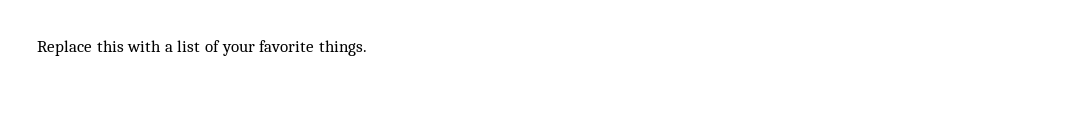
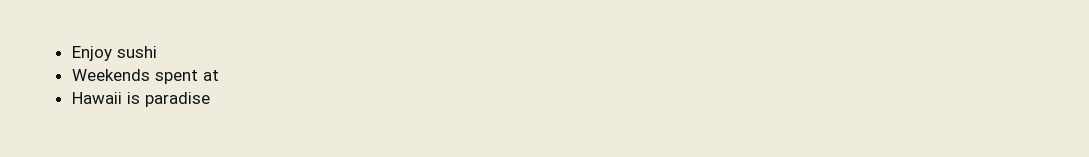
- Replace this with a list of your favorite things.
+ Enjoy sushi
+ Weekends spent at
+ Hawaii is paradise

